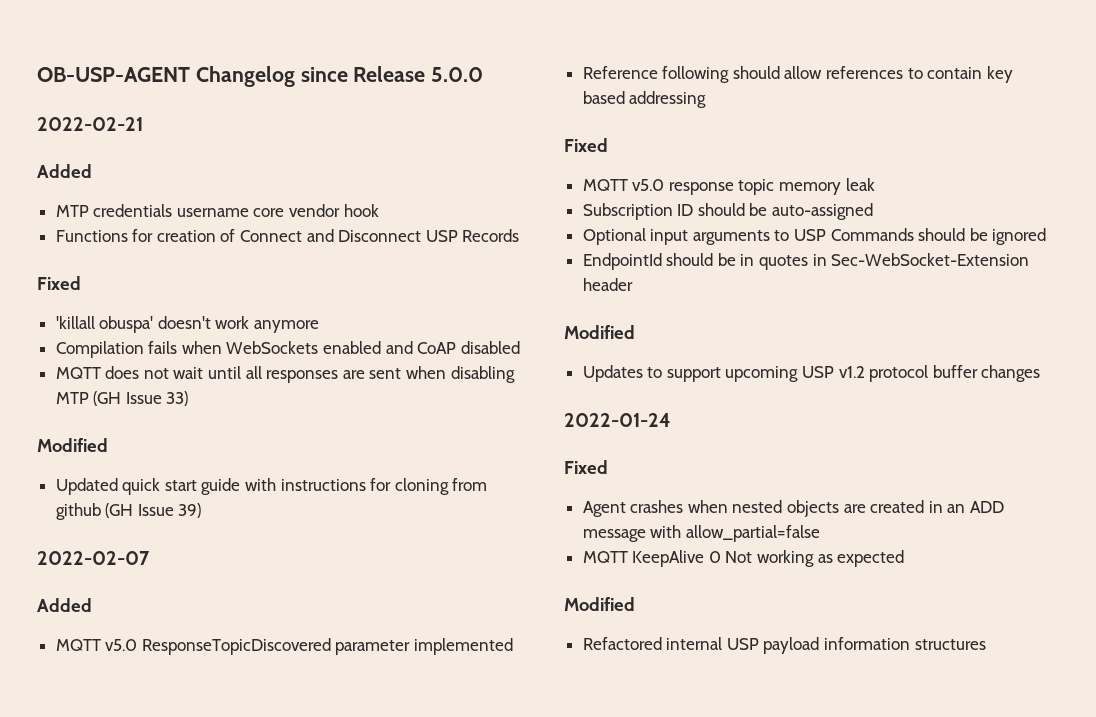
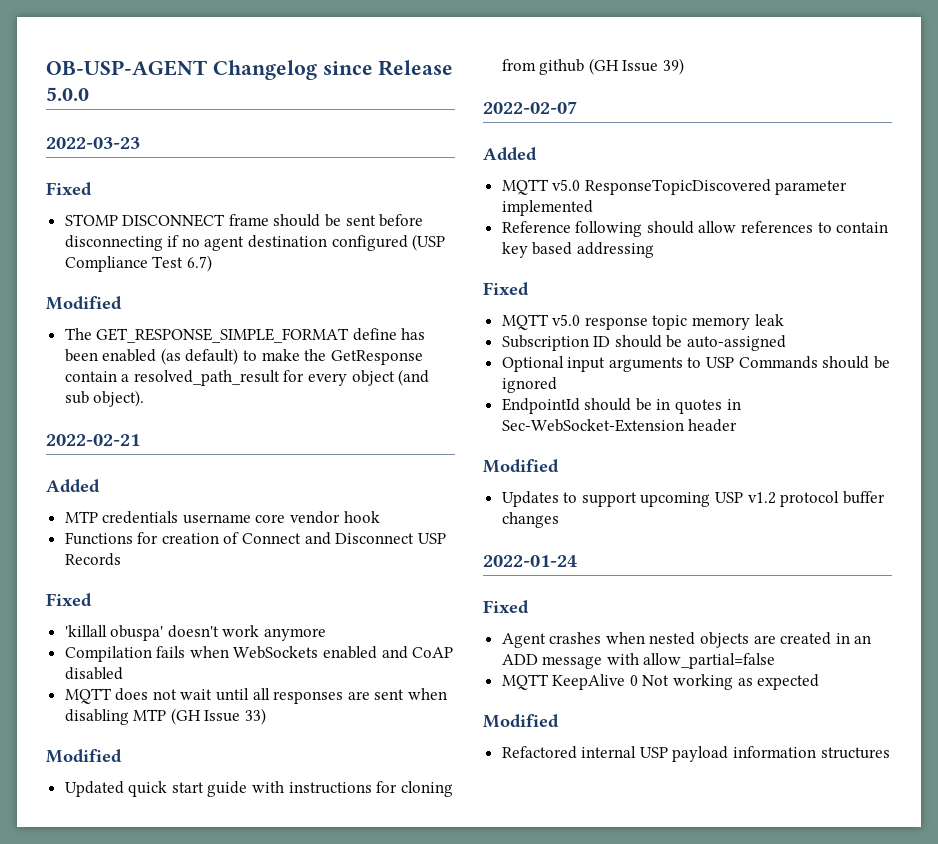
+ 2022-03-23
+ Fixed
+ STOMP DISCONNECT frame should be sent before disconnecting if no agent destination configured (USP Compliance Test 6.7)
+ Modified
+ The GET_RESPONSE_SIMPLE_FORMAT define has been enabled (as default) to make the GetResponse contain a resolved_path_result for every object (and sub object).

